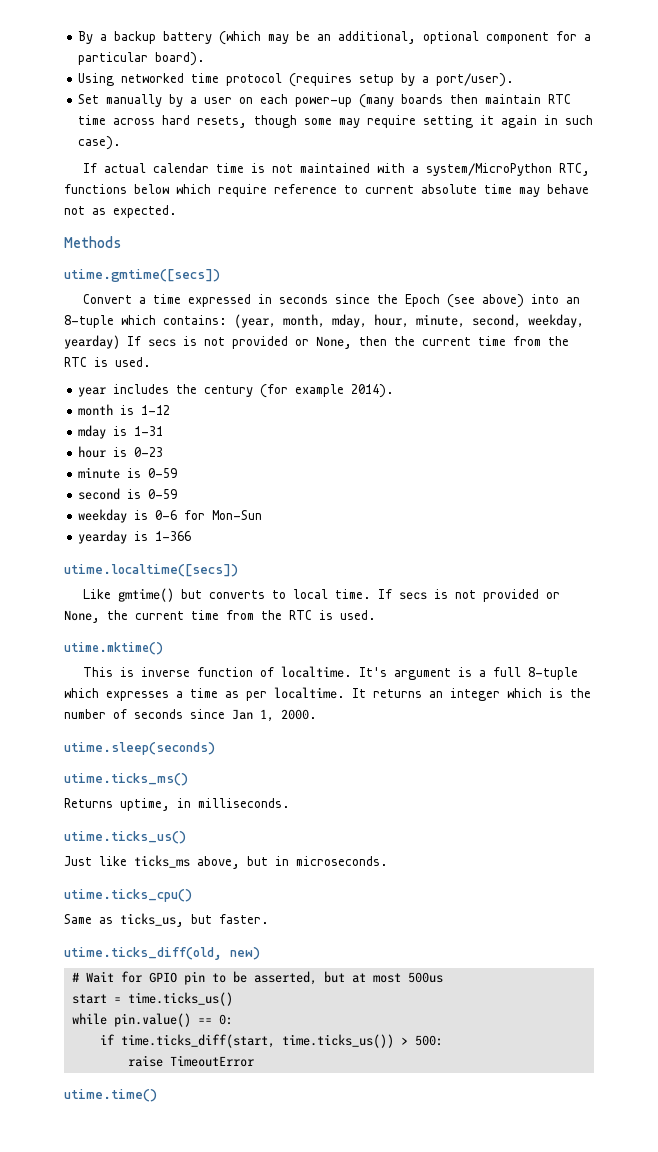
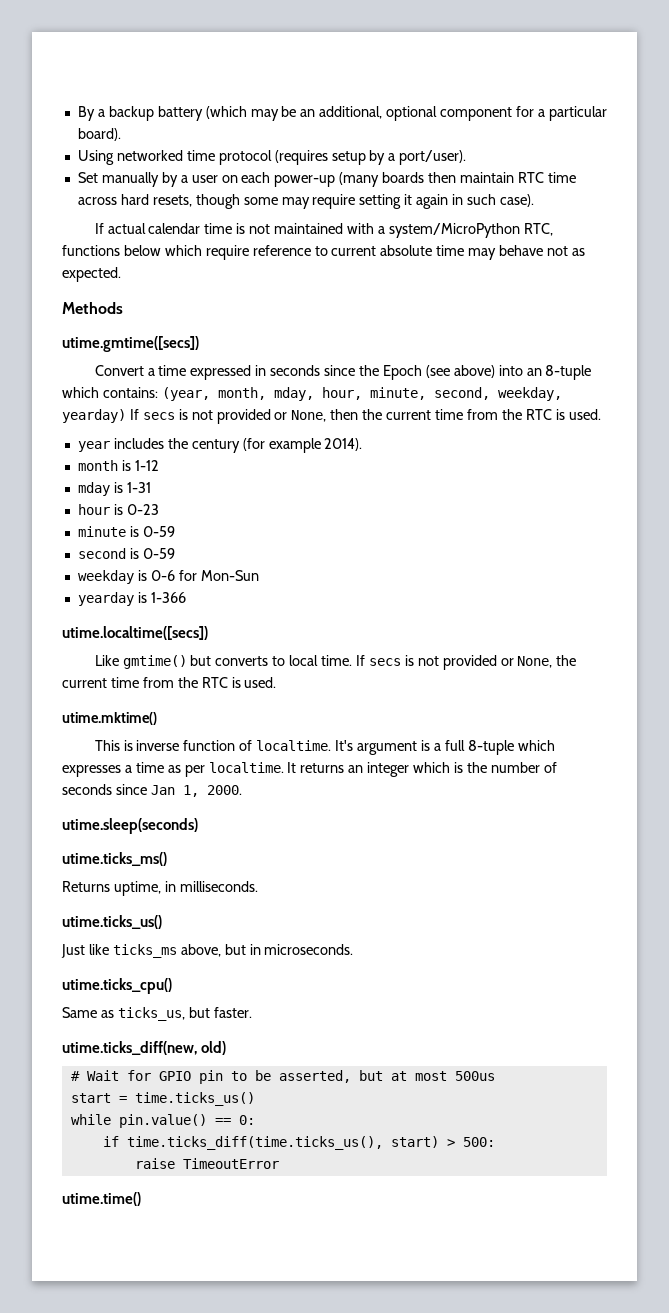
- utime.ticks_diff(old, new)
+ utime.ticks_diff(new, old)
- if time.ticks_diff(start, time.ticks_us()) > 500:
+ if time.ticks_diff(time.ticks_us(), start) > 500:

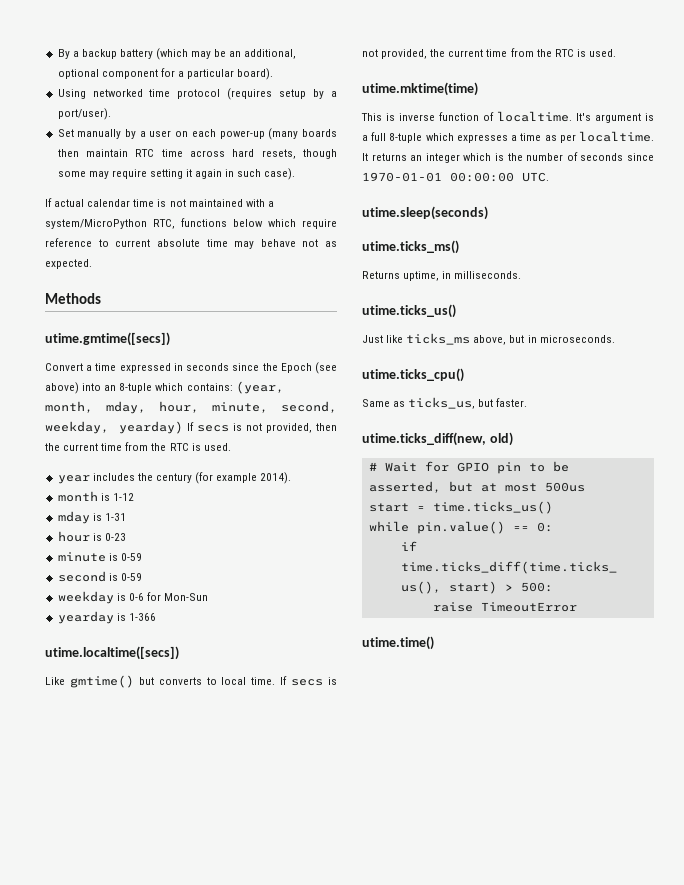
- Convert a time expressed in seconds since the Epoch (see above) into an 8-tuple which contains: (year, month, mday, hour, minute, second, weekday, yearday) If secs is not provided or None, then the current time from the RTC is used.
+ Convert a time expressed in seconds since the Epoch (see above) into an 8-tuple which contains: (year, month, mday, hour, minute, second, weekday, yearday) If secs is not provided, then the current time from the RTC is used.
- If secs is not provided or None, the current time from the RTC is used.
- utime.mktime()
+ If secs is not provided, the current time from the RTC is used.
+ utime.mktime(time)
- It returns an integer which is the number of seconds since Jan 1, 2000.
+ It returns an integer which is the number of seconds since 1970-01-01 00:00:00 UTC.

